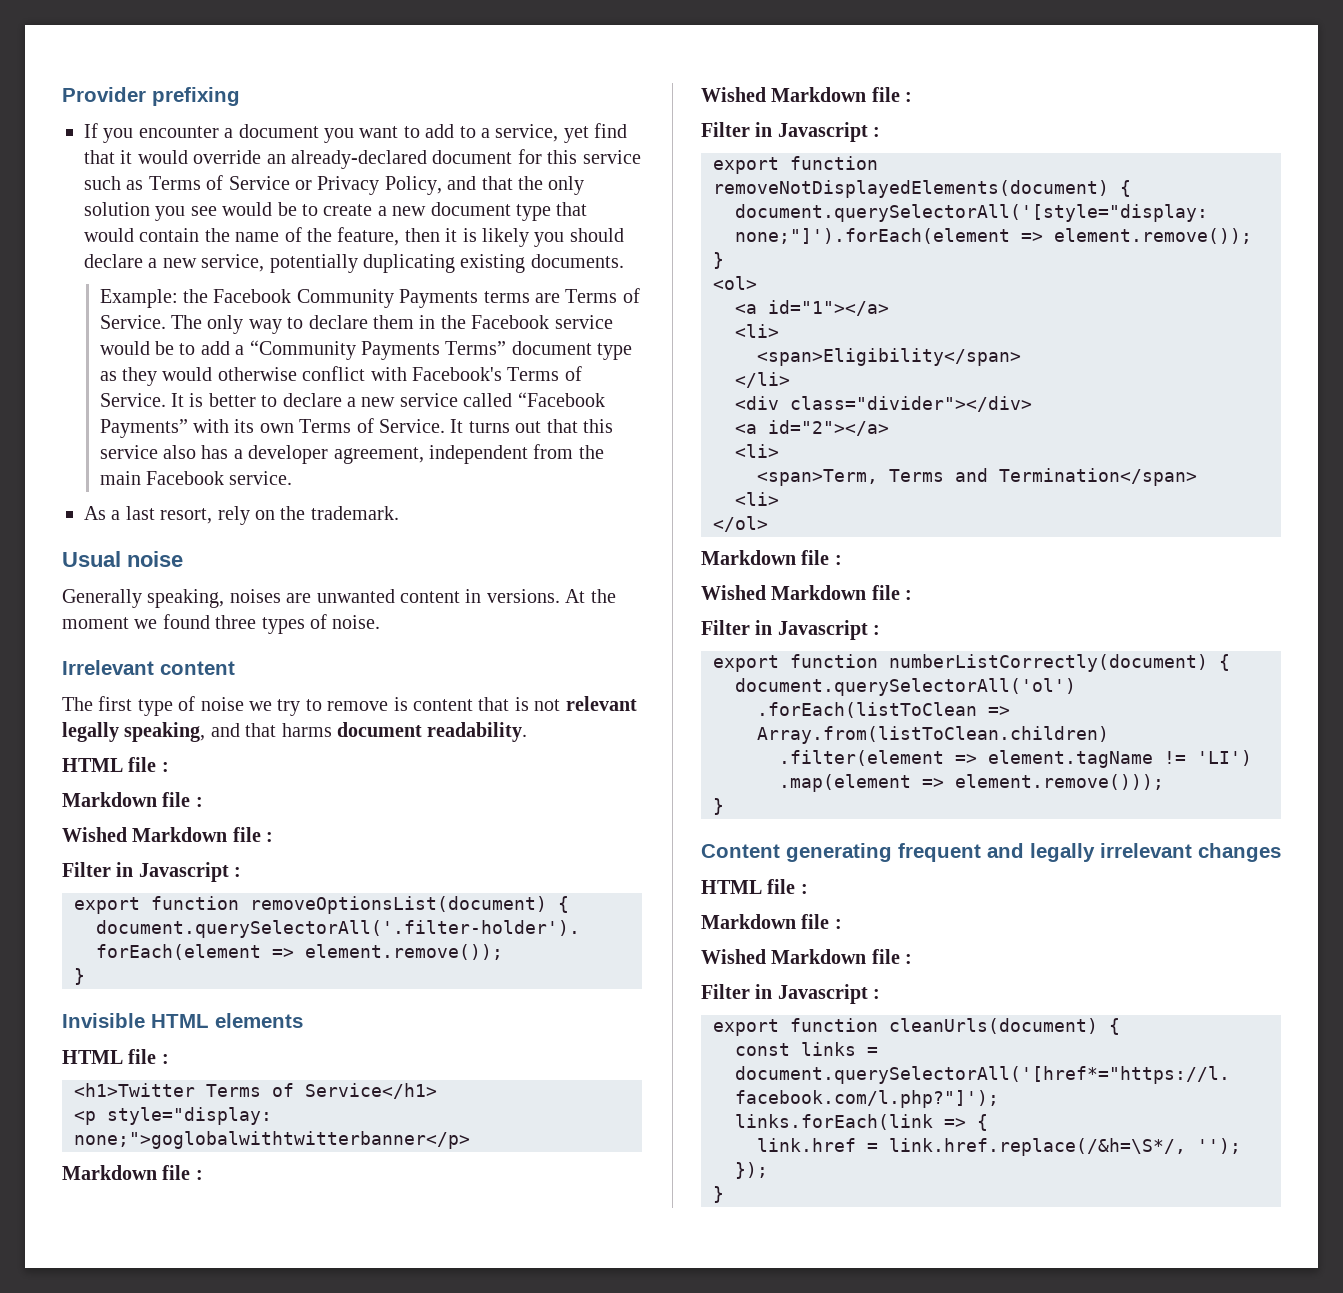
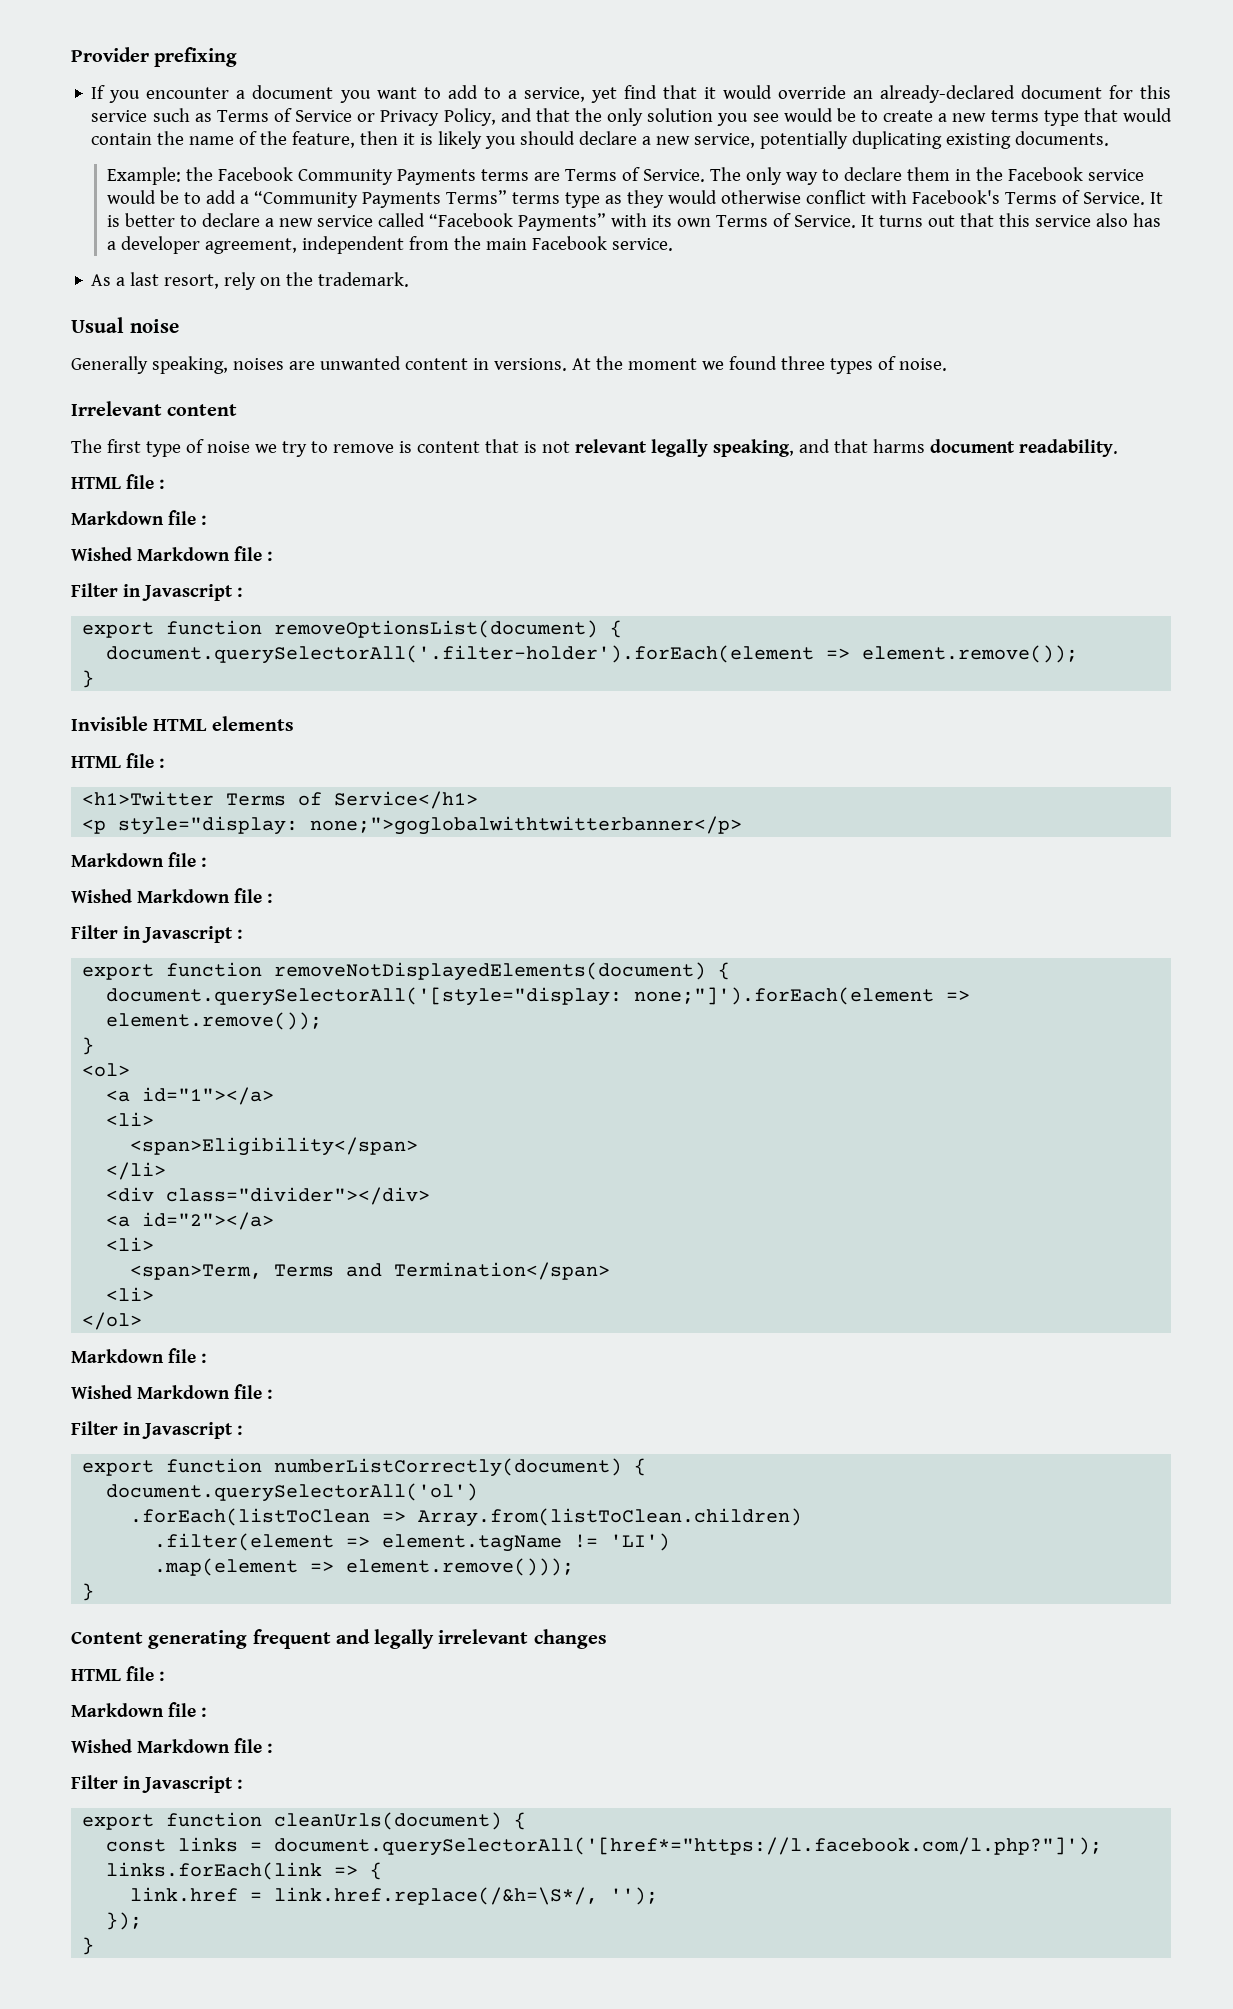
- If you encounter a document you want to add to a service, yet find that it would override an already-declared document for this service such as Terms of Service or Privacy Policy, and that the only solution you see would be to create a new document type that would contain the name of the feature, then it is likely you should declare a new service, potentially duplicating existing documents.
+ If you encounter a document you want to add to a service, yet find that it would override an already-declared document for this service such as Terms of Service or Privacy Policy, and that the only solution you see would be to create a new terms type that would contain the name of the feature, then it is likely you should declare a new service, potentially duplicating existing documents.
- The only way to declare them in the Facebook service would be to add a “Community Payments Terms” document type as they would otherwise conflict with Facebook's Terms of Service.
+ The only way to declare them in the Facebook service would be to add a “Community Payments Terms” terms type as they would otherwise conflict with Facebook's Terms of Service.

